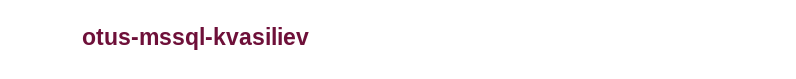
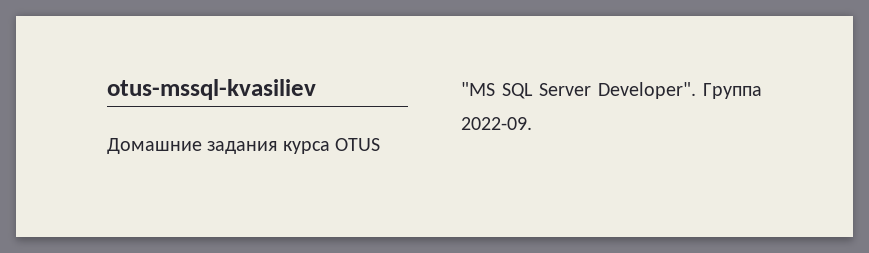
+ Домашние задания курса OTUS "MS SQL Server Developer". Группа 2022-09.

